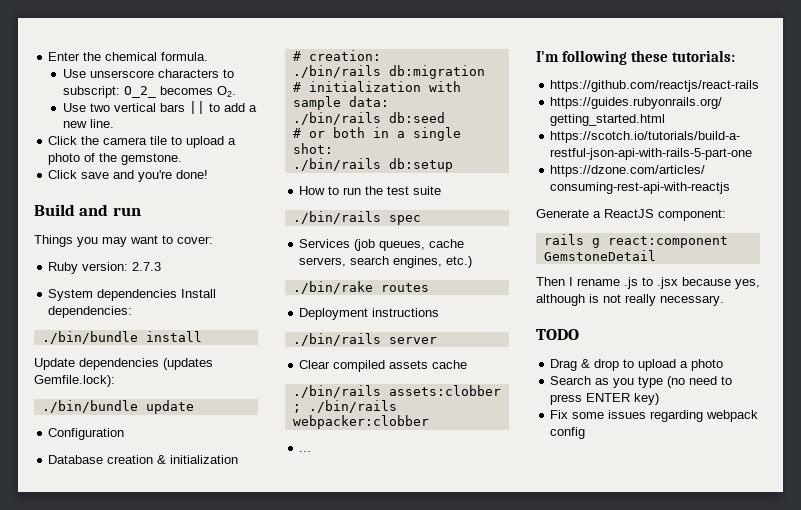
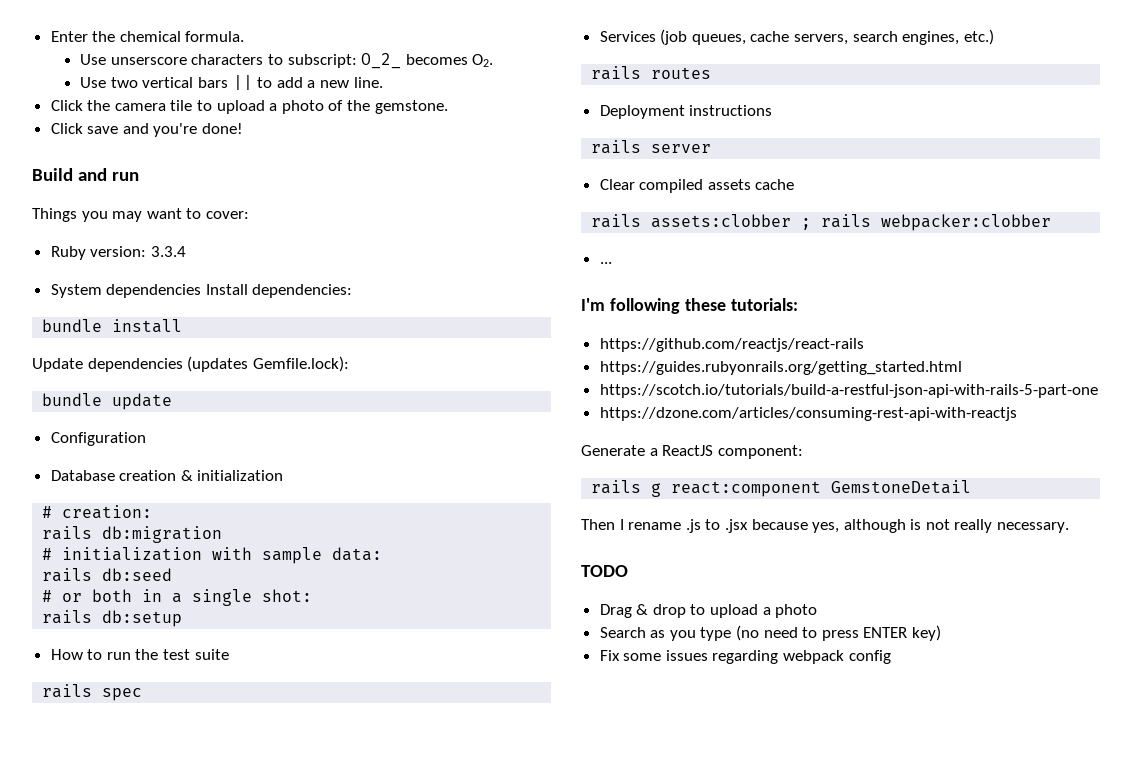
- Ruby version: 2.7.3
+ Ruby version: 3.3.4
- ./bin/bundle install
+ bundle install
- ./bin/bundle update
+ bundle update
- ./bin/rails db:migration
+ rails db:migration
- ./bin/rails db:seed
+ rails db:seed
- ./bin/rails db:setup
+ rails db:setup
- ./bin/rails spec
+ rails spec
- ./bin/rake routes
+ rails routes
- ./bin/rails server
+ rails server
- ./bin/rails assets:clobber ; ./bin/rails webpacker:clobber
+ rails assets:clobber ; rails webpacker:clobber

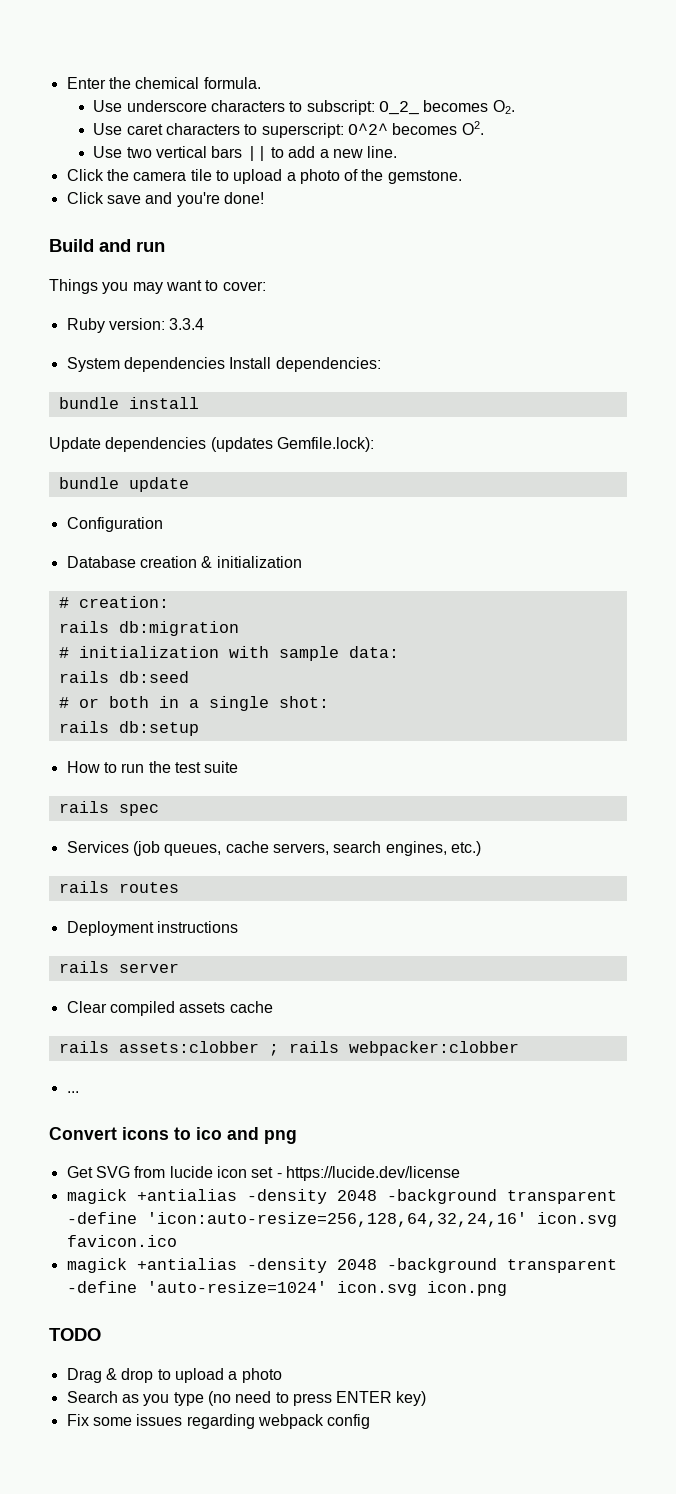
- Use unserscore characters to subscript: O_2_ becomes O2.
+ Use underscore characters to subscript: O_2_ becomes O2.
+ Use caret characters to superscript: O^2^ becomes O2.
- I'm following these tutorials:
- https://github.com/reactjs/react-rails
- https://guides.rubyonrails.org/getting_started.html
- https://scotch.io/tutorials/build-a-restful-json-api-with-rails-5-part-one
- https://dzone.com/articles/consuming-rest-api-with-reactjs
- Generate a ReactJS component:
- rails g react:component GemstoneDetail
- Then I rename .js to .jsx because yes, although is not really necessary.
+ Convert icons to ico and png
+ Get SVG from lucide icon set - https://lucide.dev/license
+ magick +antialias -density 2048 -background transparent -define 'icon:auto-resize=256,128,64,32,24,16' icon.svg favicon.ico
+ magick +antialias -density 2048 -background transparent -define 'auto-resize=1024' icon.svg icon.png

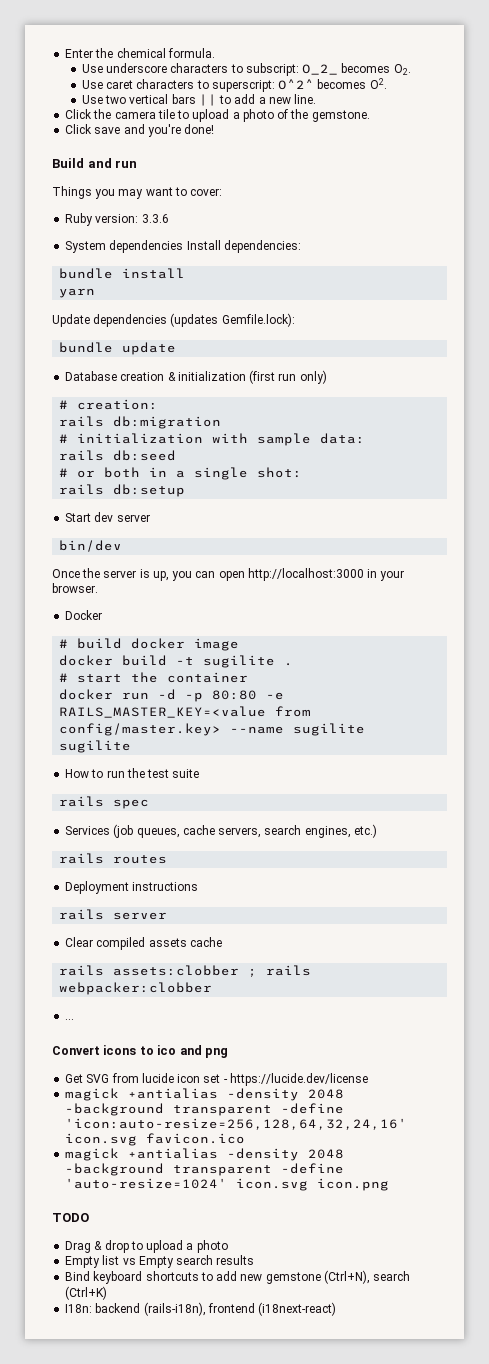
- Ruby version: 3.3.4
+ Ruby version: 3.3.6
+ yarn
- Configuration
- Database creation & initialization
+ Database creation & initialization (first run only)
+ Start dev server
+ bin/dev
+ Once the server is up, you can open http://localhost:3000 in your browser.
+ Docker
+ # build docker image
+ docker build -t sugilite .
+ # start the container
+ docker run -d -p 80:80 -e RAILS_MASTER_KEY=<value from config/master.key> --name sugilite sugilite
- Search as you type (no need to press ENTER key)
- Fix some issues regarding webpack config
+ Empty list vs Empty search results
+ Bind keyboard shortcuts to add new gemstone (Ctrl+N), search (Ctrl+K)
+ I18n: backend (rails-i18n), frontend (i18next-react)

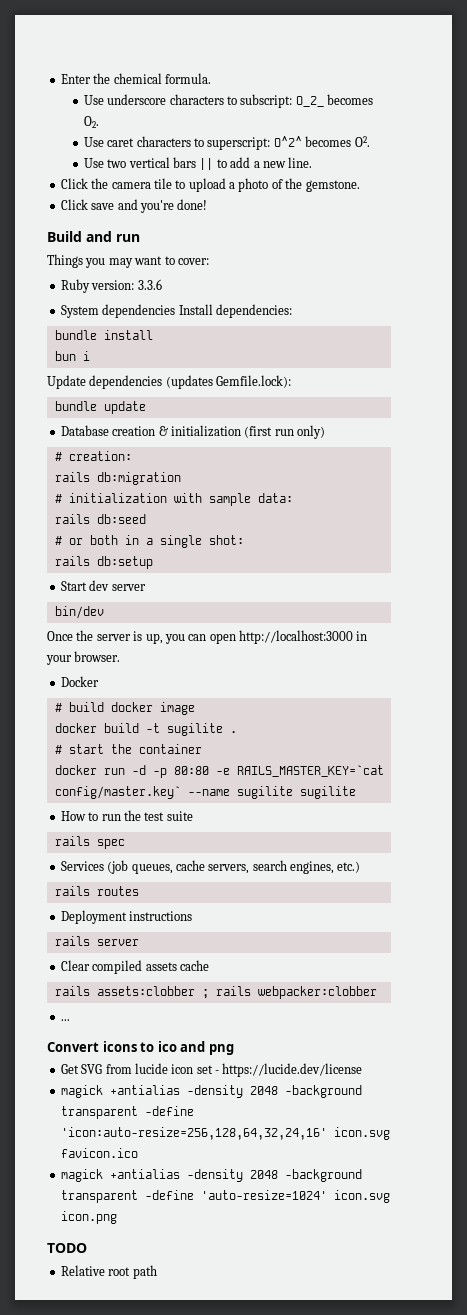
- yarn
+ bun i
- docker run -d -p 80:80 -e RAILS_MASTER_KEY=<value from config/master.key> --name sugilite sugilite
+ docker run -d -p 80:80 -e RAILS_MASTER_KEY=`cat config/master.key` --name sugilite sugilite
- Drag & drop to upload a photo
- Empty list vs Empty search results
- Bind keyboard shortcuts to add new gemstone (Ctrl+N), search (Ctrl+K)
- I18n: backend (rails-i18n), frontend (i18next-react)
+ Relative root path

